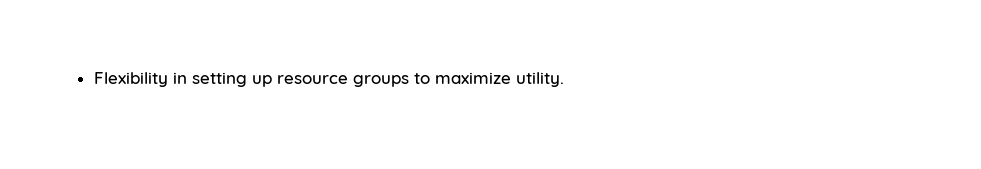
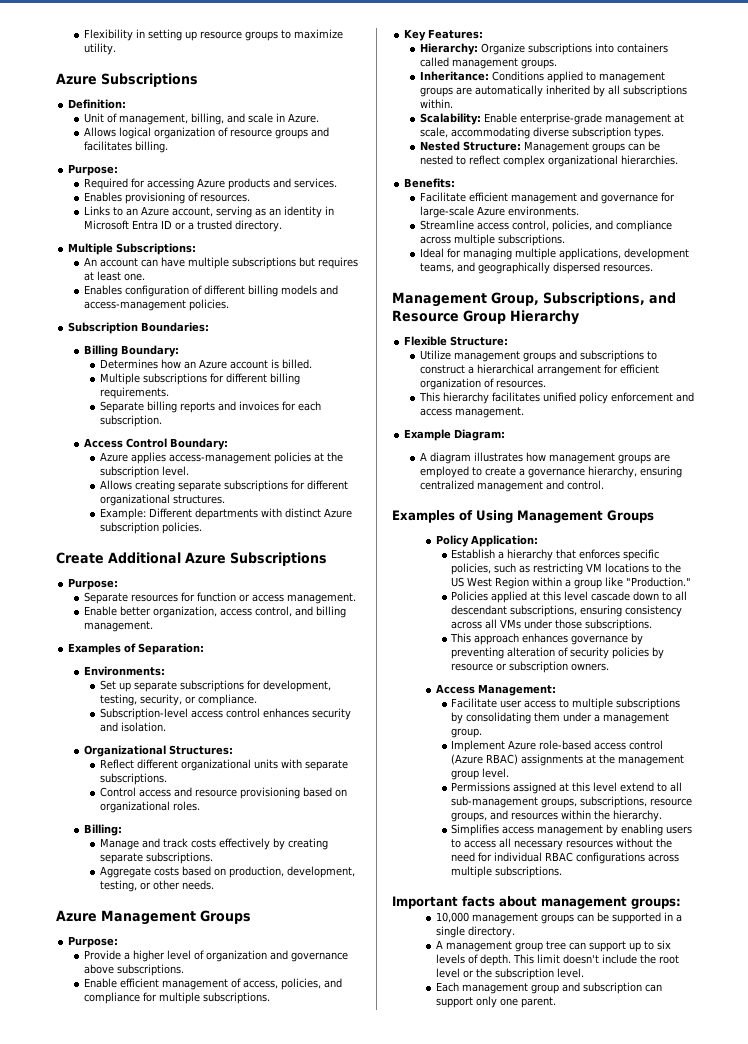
  Flexibility in setting up resource groups to maximize utility.
+ Azure Subscriptions
+ Definition:
+ Unit of management, billing, and scale in Azure.
+ Allows logical organization of resource groups and facilitates billing.
+ Purpose:
+ Required for accessing Azure products and services.
+ Enables provisioning of resources.
+ Links to an Azure account, serving as an identity in Microsoft Entra ID or a trusted directory.
+ Multiple Subscriptions:
+ An account can have multiple subscriptions but requires at least one.
+ Enables configuration of different billing models and access-management policies.
+ Subscription Boundaries:
+ Billing Boundary:
+ Determines how an Azure account is billed.
+ Multiple subscriptions for different billing requirements.
+ Separate billing reports and invoices for each subscription.
+ Access Control Boundary:
+ Azure applies access-management policies at the subscription level.
+ Allows creating separate subscriptions for different organizational structures.
+ Example: Different departments with distinct Azure subscription policies.
+ Create Additional Azure Subscriptions
+ Purpose:
+ Separate resources for function or access management.
+ Enable better organization, access control, and billing management.
+ Examples of Separation:
+ Environments:
+ Set up separate subscriptions for development, testing, security, or compliance.
+ Subscription-level access control enhances security and isolation.
+ Organizational Structures:
+ Reflect different organizational units with separate subscriptions.
+ Control access and resource provisioning based on organizational roles.
+ Billing:
+ Manage and track costs effectively by creating separate subscriptions.
+ Aggregate costs based on production, development, testing, or other needs.
+ Azure Management Groups
+ Purpose:
+ Provide a higher level of organization and governance above subscriptions.
+ Enable efficient management of access, policies, and compliance for multiple subscriptions.
+ Key Features:
+ Hierarchy: Organize subscriptions into containers called management groups.
+ Inheritance: Conditions applied to management groups are automatically inherited by all subscriptions within.
+ Scalability: Enable enterprise-grade management at scale, accommodating diverse subscription types.
+ Nested Structure: Management groups can be nested to reflect complex organizational hierarchies.
+ Benefits:
+ Facilitate efficient management and governance for large-scale Azure environments.
+ Streamline access control, policies, and compliance across multiple subscriptions.
+ Ideal for managing multiple applications, development teams, and geographically dispersed resources.
+ Management Group, Subscriptions, and Resource Group Hierarchy
+ Flexible Structure:
+ Utilize management groups and subscriptions to construct a hierarchical arrangement for efficient organization of resources.
+ This hierarchy facilitates unified policy enforcement and access management.
+ Example Diagram:
+ A diagram illustrates how management groups are employed to create a governance hierarchy, ensuring centralized management and control.
+ Examples of Using Management Groups
+ Policy Application:
+ Establish a hierarchy that enforces specific policies, such as restricting VM locations to the US West Region within a group like "Production."
+ Policies applied at this level cascade down to all descendant subscriptions, ensuring consistency across all VMs under those subscriptions.
+ This approach enhances governance by preventing alteration of security policies by resource or subscription owners.
+ Access Management:
+ Facilitate user access to multiple subscriptions by consolidating them under a management group.
+ Implement Azure role-based access control (Azure RBAC) assignments at the management group level.
+ Permissions assigned at this level extend to all sub-management groups, subscriptions, resource groups, and resources within the hierarchy.
+ Simplifies access management by enabling users to access all necessary resources without the need for individual RBAC configurations across multiple subscriptions.
+ Important facts about management groups:
+ 10,000 management groups can be supported in a single directory.
+ A management group tree can support up to six levels of depth. This limit doesn't include the root level or the subscription level.
+ Each management group and subscription can support only one parent.

